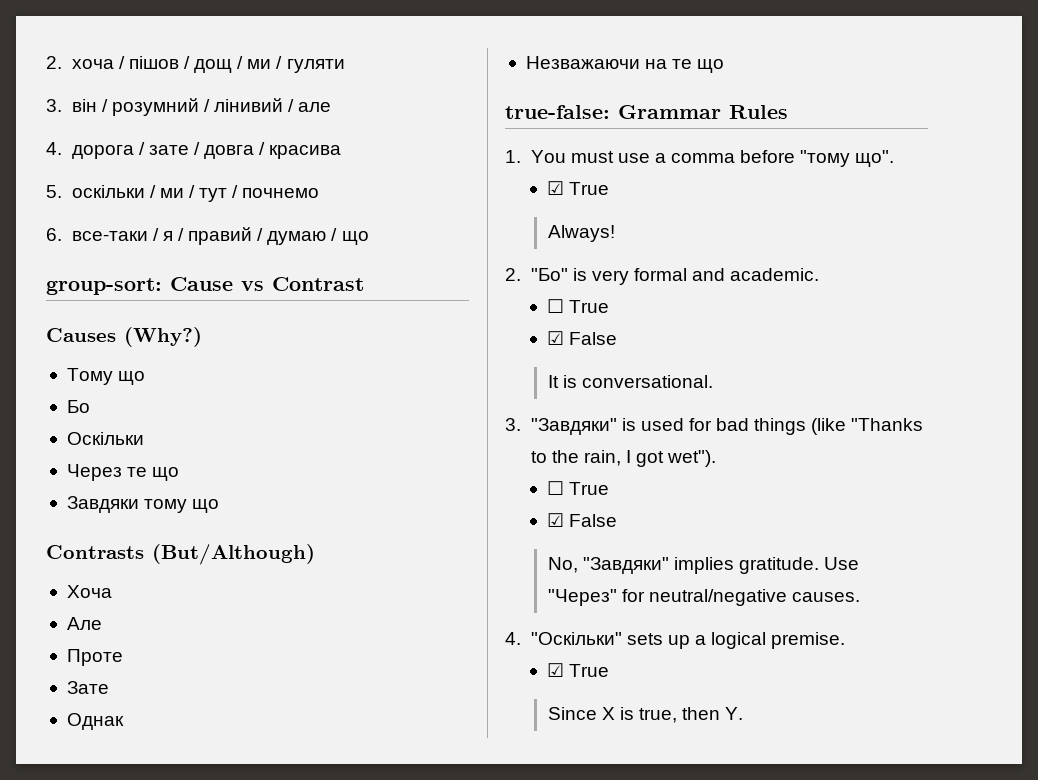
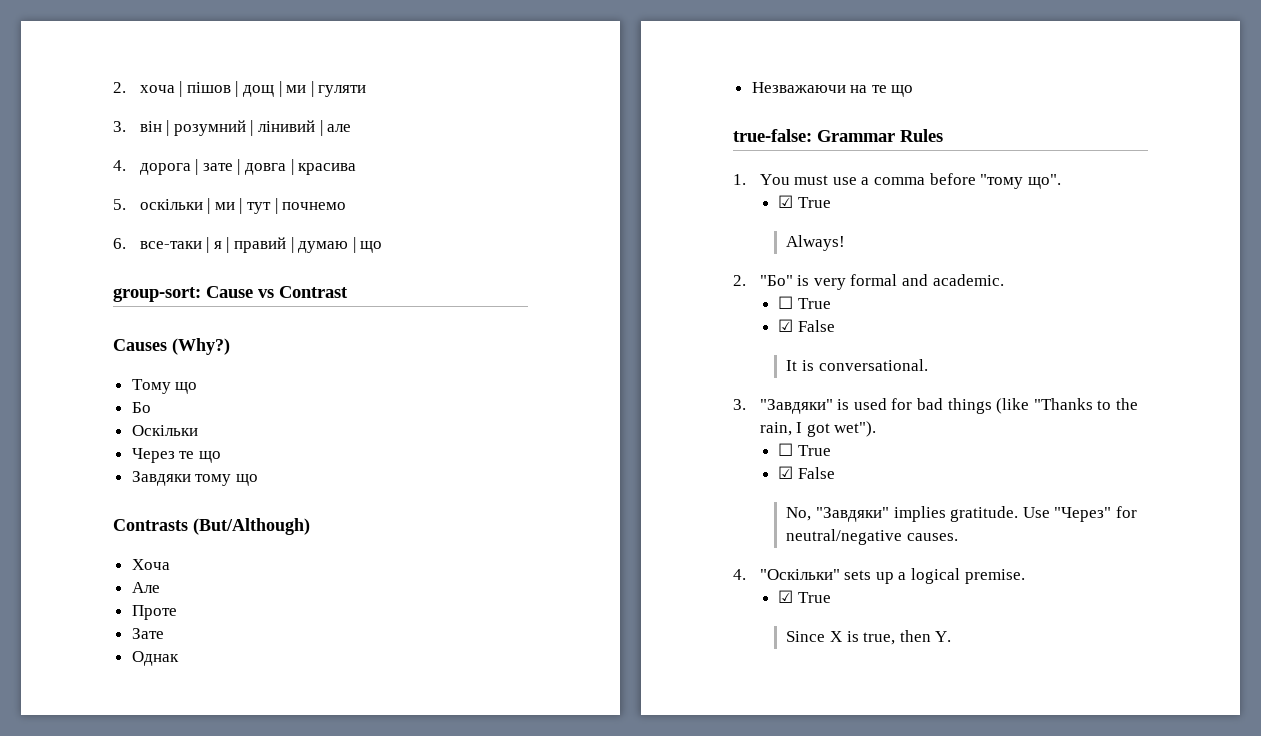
- 2. хоча / пішов / дощ / ми / гуляти
- 3. він / розумний / лінивий / але
- 4. дорога / зате / довга / красива
- 5. оскільки / ми / тут / почнемо
- 6. все-таки / я / правий / думаю / що
+ 2. хоча | пішов | дощ | ми | гуляти
+ 3. він | розумний | лінивий | але
+ 4. дорога | зате | довга | красива
+ 5. оскільки | ми | тут | почнемо
+ 6. все-таки | я | правий | думаю | що

